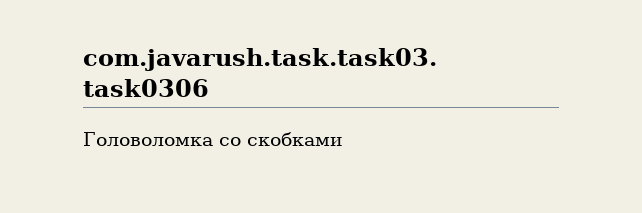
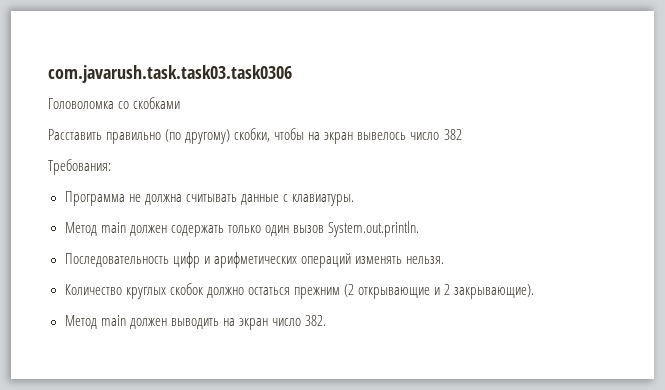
+ Расставить правильно (по другому) скобки, чтобы на экран вывелось число 382
+ Требования:
+ Программа не должна считывать данные с клавиатуры.
+ Метод main должен содержать только один вызов System.out.println.
+ Последовательность цифр и арифметических операций изменять нельзя.
+ Количество круглых скобок должно остаться прежним (2 открывающие и 2 закрывающие).
+ Метод main должен выводить на экран число 382.

